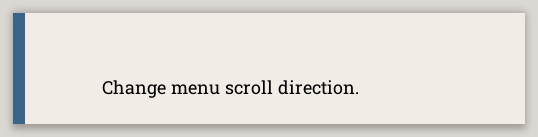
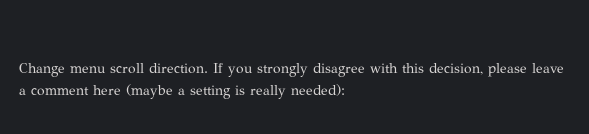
+ If you strongly disagree with this decision, please leave a comment here (maybe a setting is really needed):

